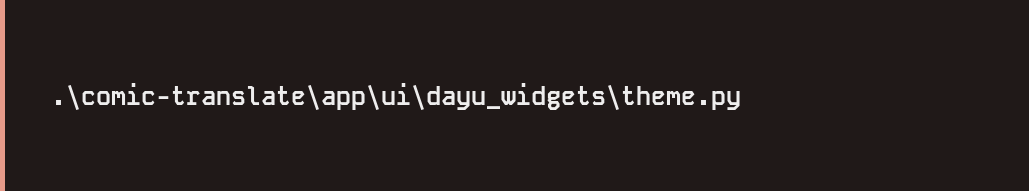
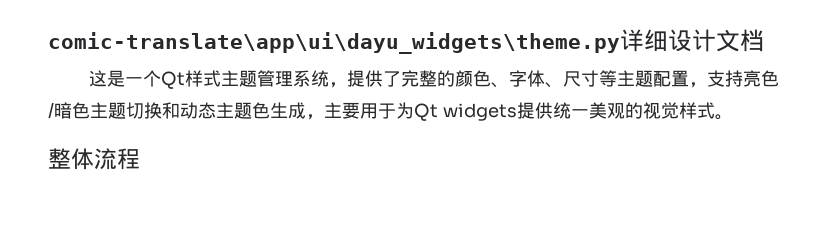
- .\comic-translate\app\ui\dayu_widgets\theme.py
+ comic-translate\app\ui\dayu_widgets\theme.py详细设计文档
+ 这是一个Qt样式主题管理系统，提供了完整的颜色、字体、尺寸等主题配置，支持亮色/暗色主题切换和动态主题色生成，主要用于为Qt widgets提供统一美观的视觉样式。
+ 整体流程

